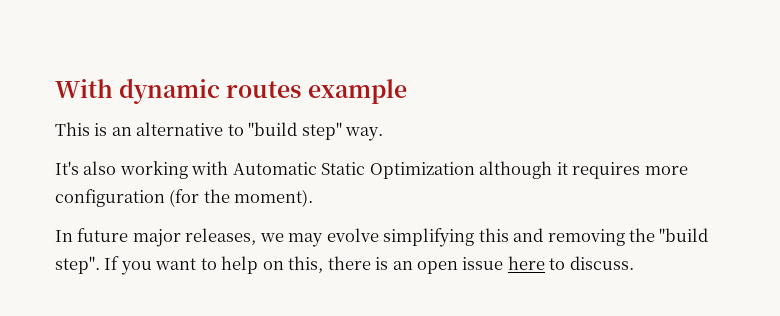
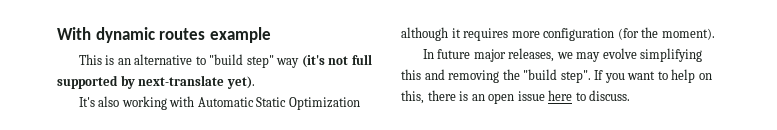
- This is an alternative to "build step" way.
+ This is an alternative to "build step" way (it's not full supported by next-translate yet).

